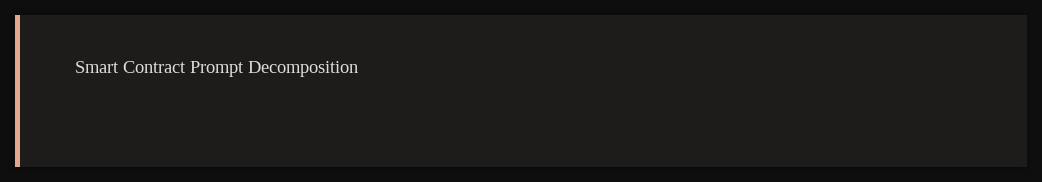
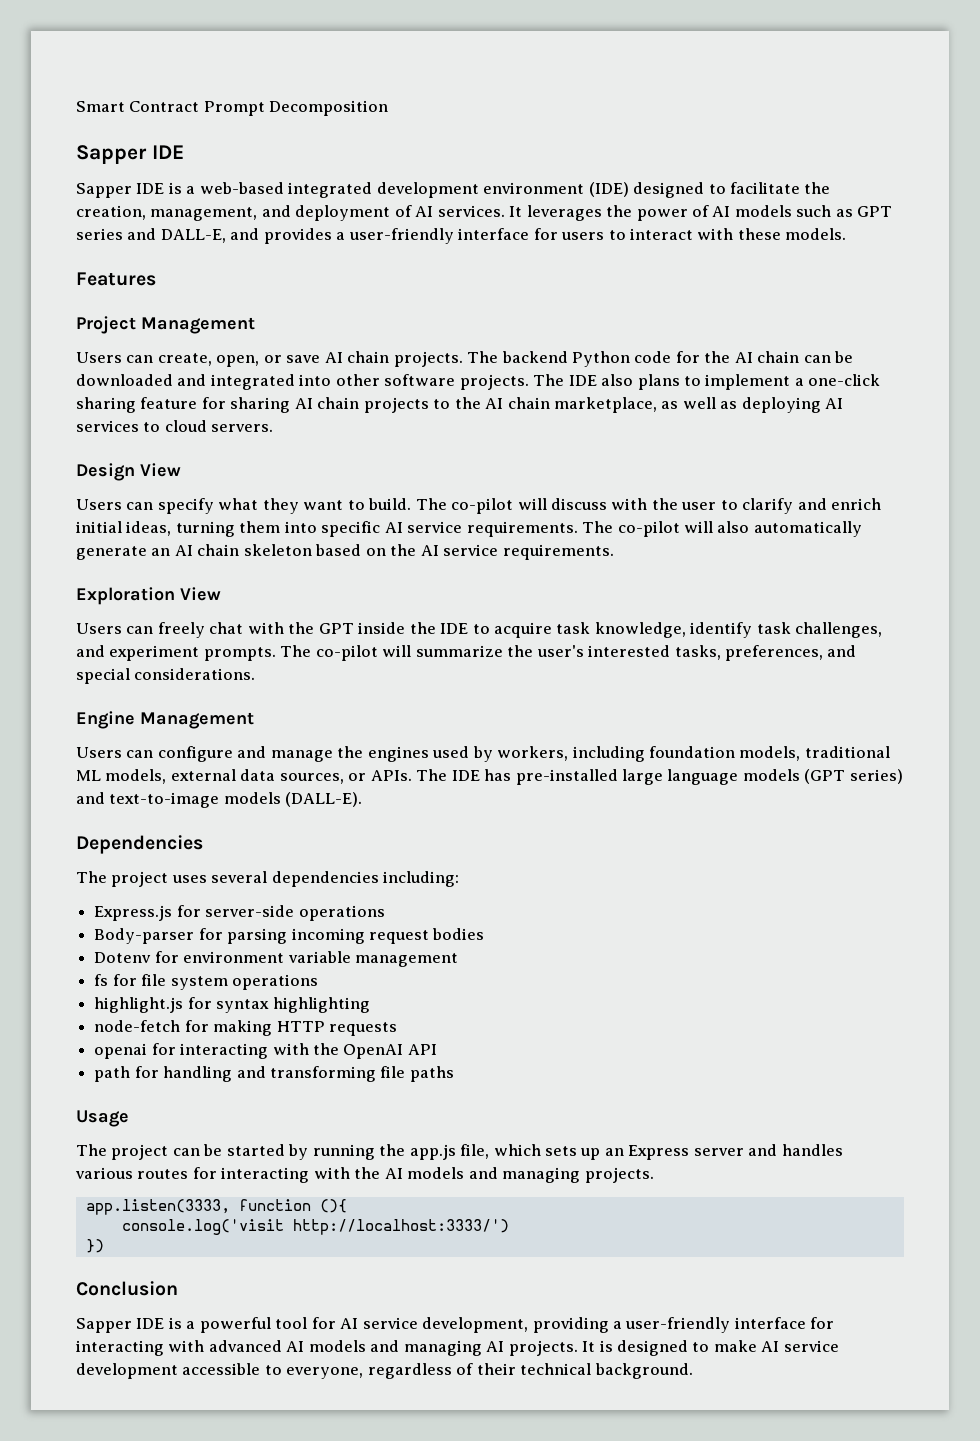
  Smart Contract Prompt Decomposition
+ Sapper IDE
+ Sapper IDE is a web-based integrated development environment (IDE) designed to facilitate the creation, management, and deployment of AI services. It leverages the power of AI models such as GPT series and DALL-E, and provides a user-friendly interface for users to interact with these models.
+ Features
+ Project Management
+ Users can create, open, or save AI chain projects. The backend Python code for the AI chain can be downloaded and integrated into other software projects. The IDE also plans to implement a one-click sharing feature for sharing AI chain projects to the AI chain marketplace, as well as deploying AI services to cloud servers.
+ Design View
+ Users can specify what they want to build. The co-pilot will discuss with the user to clarify and enrich initial ideas, turning them into specific AI service requirements. The co-pilot will also automatically generate an AI chain skeleton based on the AI service requirements.
+ Exploration View
+ Users can freely chat with the GPT inside the IDE to acquire task knowledge, identify task challenges, and experiment prompts. The co-pilot will summarize the user's interested tasks, preferences, and special considerations.
+ Engine Management
+ Users can configure and manage the engines used by workers, including foundation models, traditional ML models, external data sources, or APIs. The IDE has pre-installed large language models (GPT series) and text-to-image models (DALL-E).
+ Dependencies
+ The project uses several dependencies including:
+ Express.js for server-side operations
+ Body-parser for parsing incoming request bodies
+ Dotenv for environment variable management
+ fs for file system operations
+ highlight.js for syntax highlighting
+ node-fetch for making HTTP requests
+ openai for interacting with the OpenAI API
+ path for handling and transforming file paths
+ Usage
+ The project can be started by running the app.js file, which sets up an Express server and handles various routes for interacting with the AI models and managing projects.
+ app.listen(3333, function (){
+ console.log('visit http://localhost:3333/')
+ })
+ Conclusion
+ Sapper IDE is a powerful tool for AI service development, providing a user-friendly interface for interacting with advanced AI models and managing AI projects. It is designed to make AI service development accessible to everyone, regardless of their technical background.

